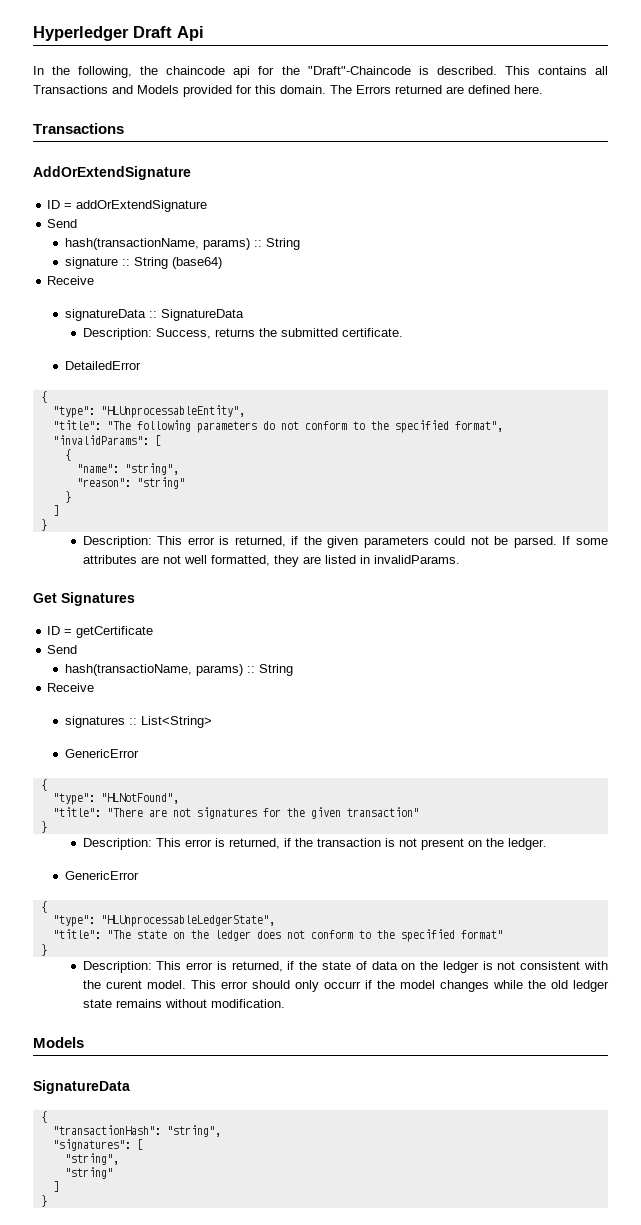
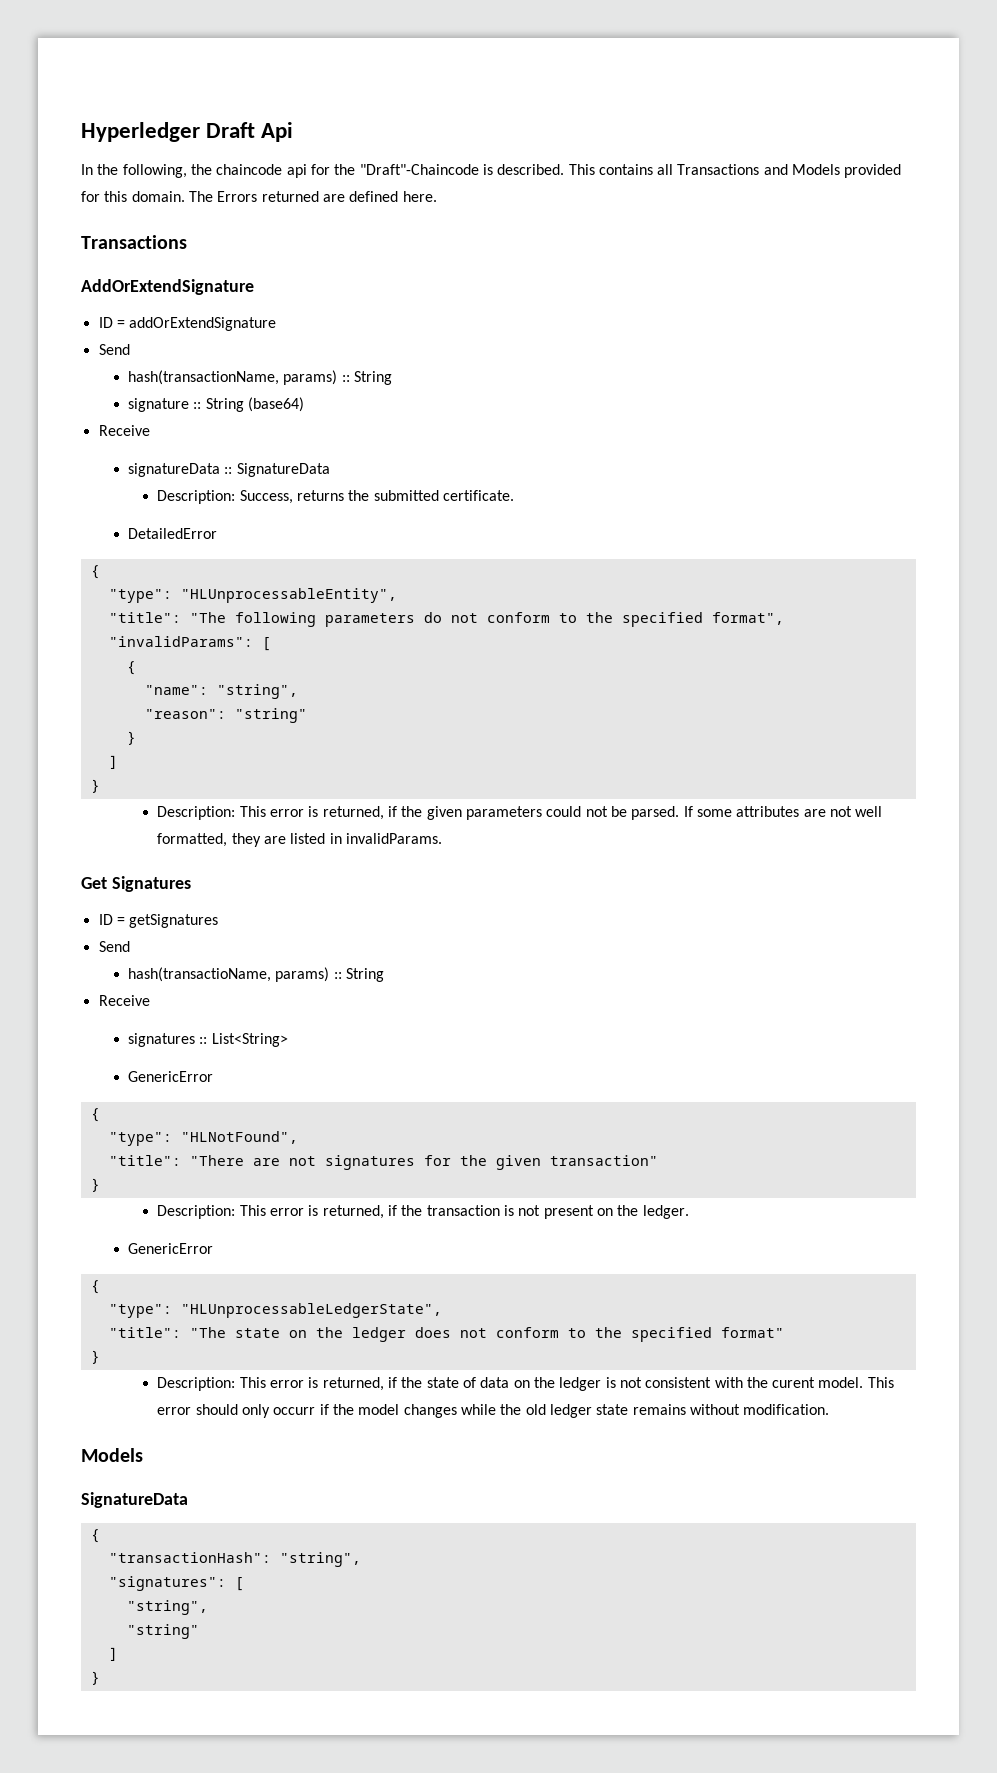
- ID = getCertificate
+ ID = getSignatures

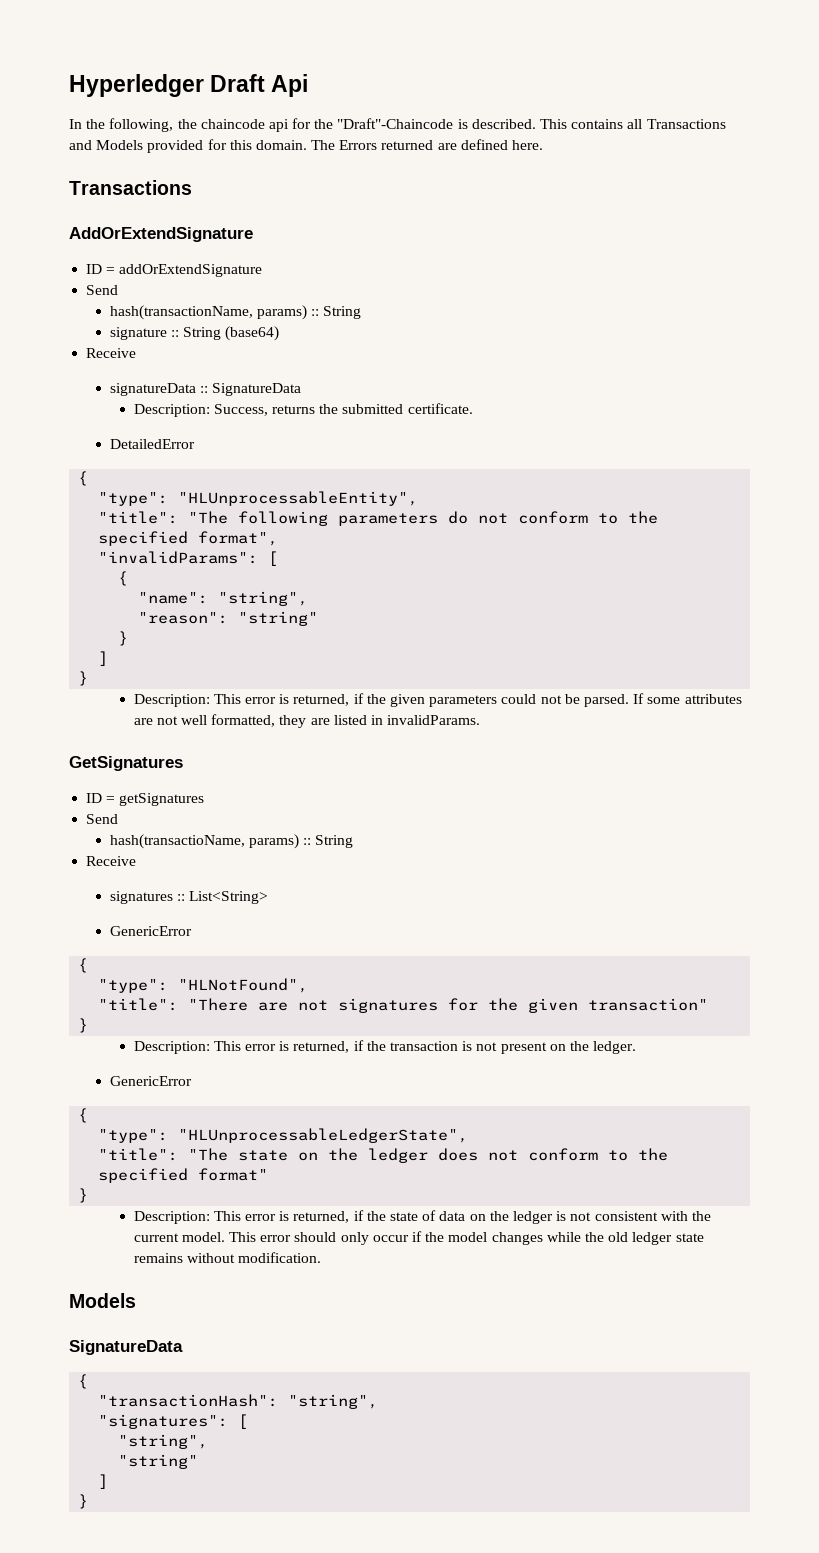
- Get Signatures
+ GetSignatures
- Description: This error is returned, if the state of data on the ledger is not consistent with the curent model.
+ Description: This error is returned, if the state of data on the ledger is not consistent with the current model.
- This error should only occurr if the model changes while the old ledger state remains without modification.
+ This error should only occur if the model changes while the old ledger state remains without modification.

